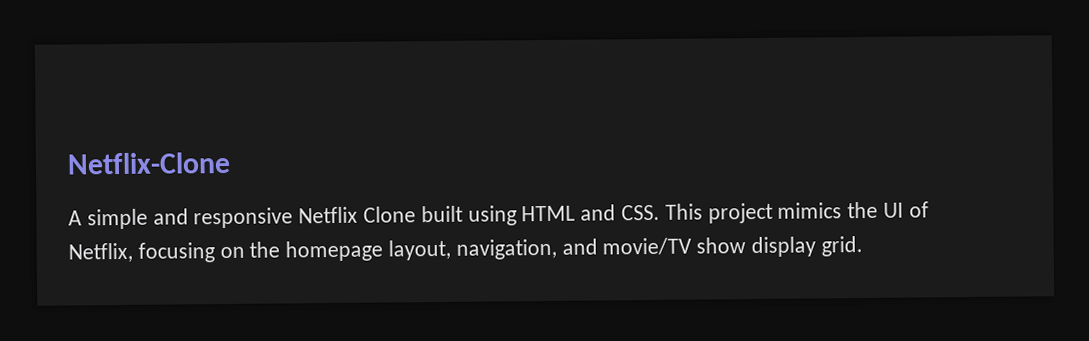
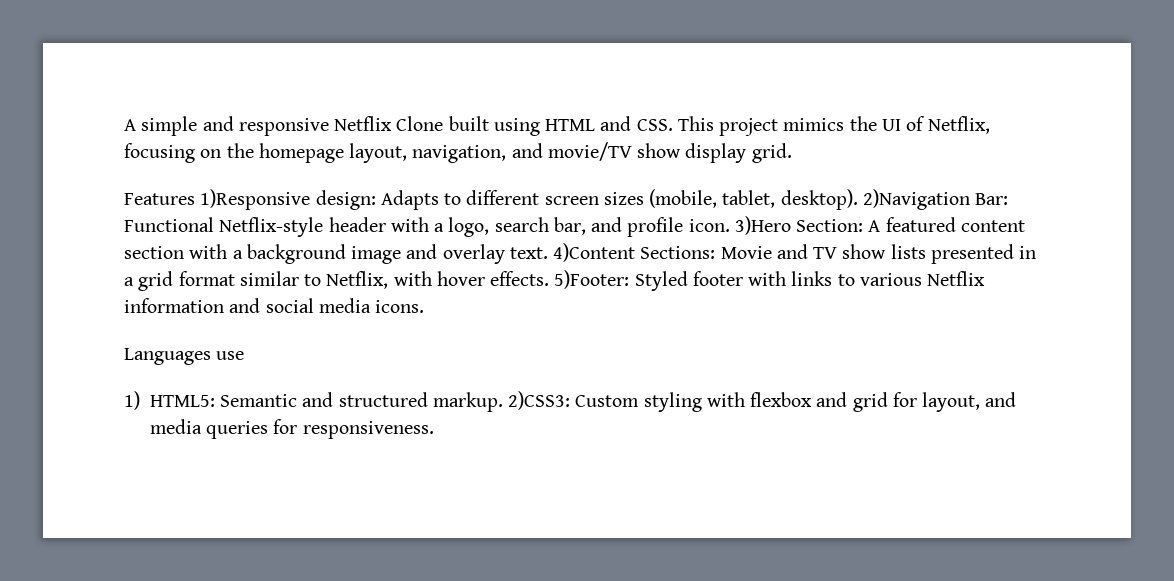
- Netflix-Clone
+ Features 1)Responsive design: Adapts to different screen sizes (mobile, tablet, desktop). 2)Navigation Bar: Functional Netflix-style header with a logo, search bar, and profile icon. 3)Hero Section: A featured content section with a background image and overlay text. 4)Content Sections: Movie and TV show lists presented in a grid format similar to Netflix, with hover effects. 5)Footer: Styled footer with links to various Netflix information and social media icons.
+ Languages use
+ 1) HTML5: Semantic and structured markup. 2)CSS3: Custom styling with flexbox and grid for layout, and media queries for responsiveness.

